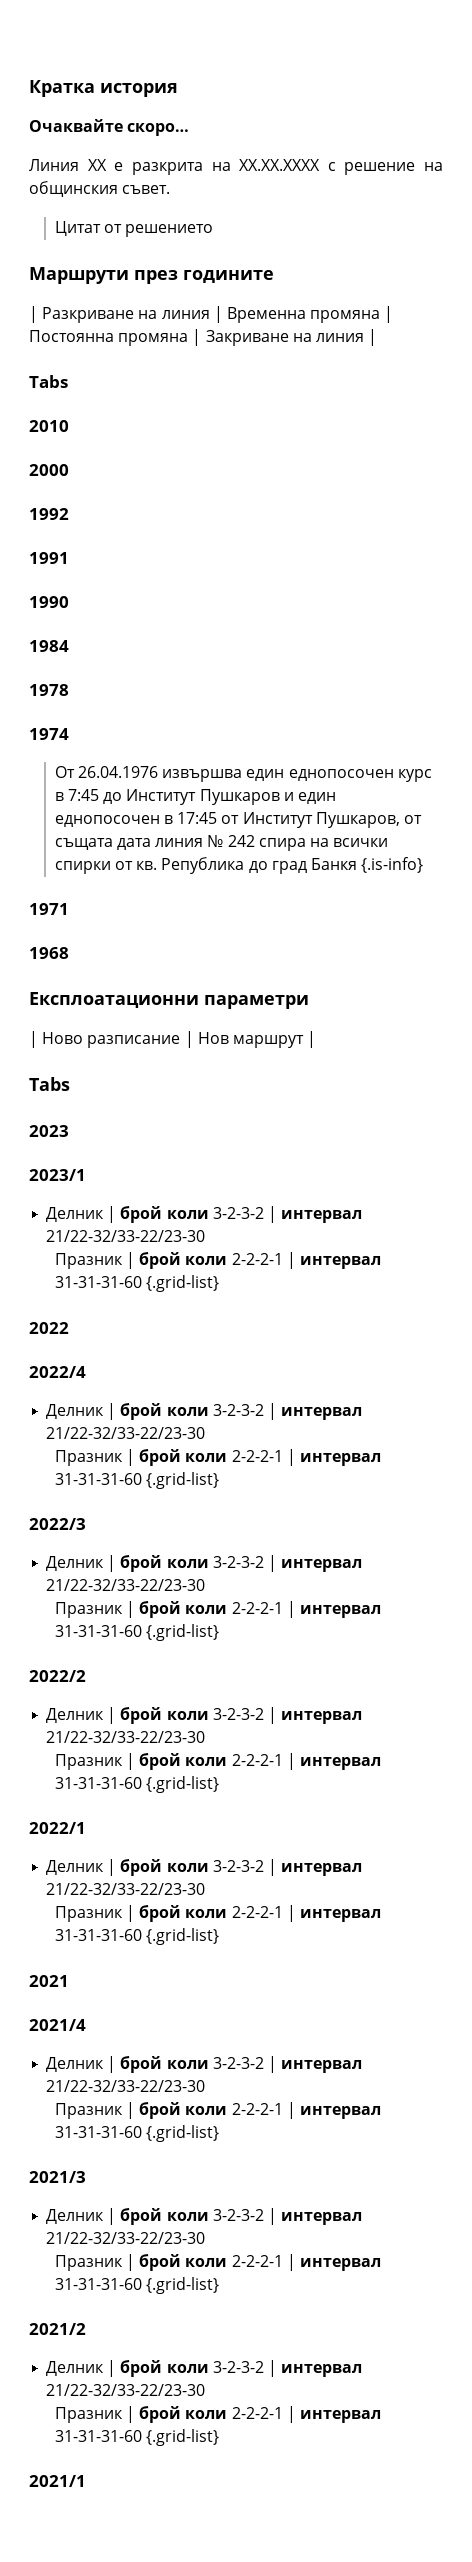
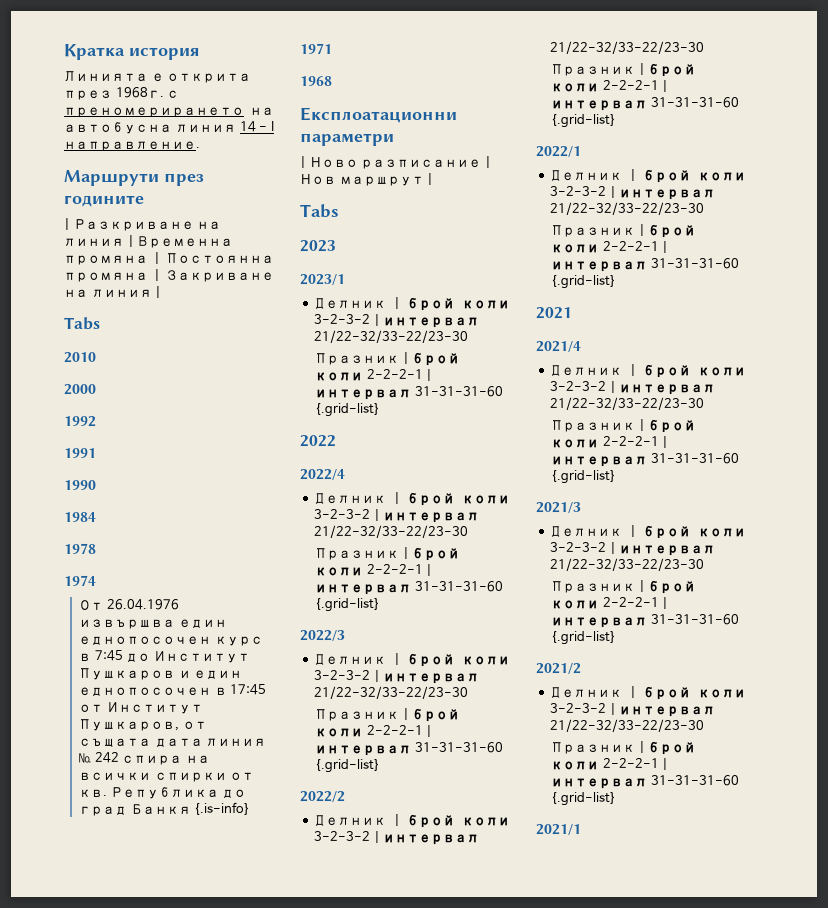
- Очаквайте скоро…
- Линия XX е разкрита на XX.XX.XXXX с решение на общинския съвет.
- Цитат от решението
+ Линията е открита през 1968г. с преномерирането на автобусна линия 14 - I направление.

